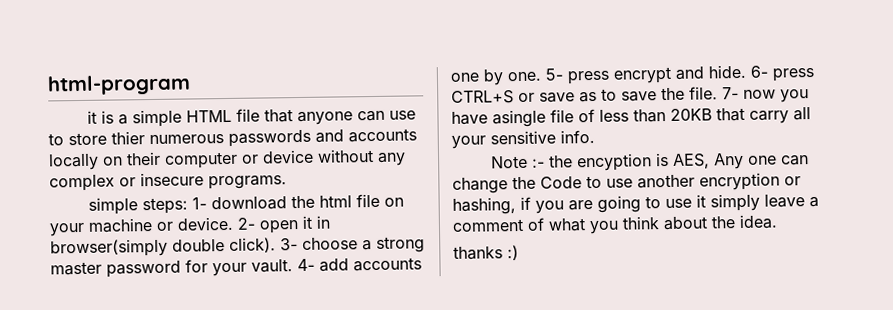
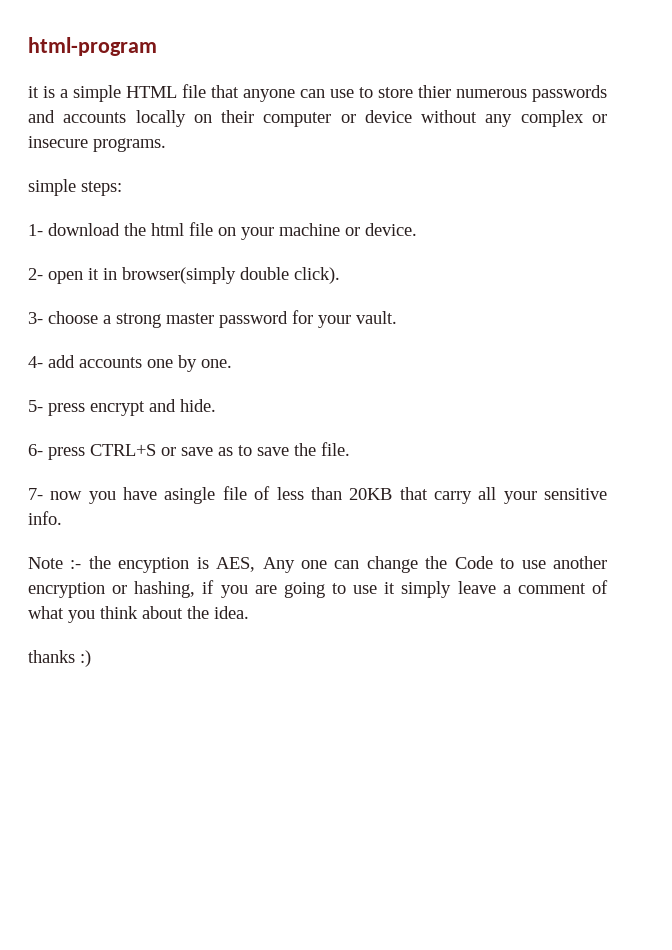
- simple steps: 1- download the html file on your machine or device. 2- open it in browser(simply double click). 3- choose a strong master password for your vault. 4- add accounts one by one. 5- press encrypt and hide. 6- press CTRL+S or save as to save the file. 7- now you have asingle file of less than 20KB that carry all your sensitive info.
+ simple steps:
+ 1- download the html file on your machine or device.
+ 2- open it in browser(simply double click).
+ 3- choose a strong master password for your vault.
+ 4- add accounts one by one.
+ 5- press encrypt and hide.
+ 6- press CTRL+S or save as to save the file.
+ 7- now you have asingle file of less than 20KB that carry all your sensitive info.

